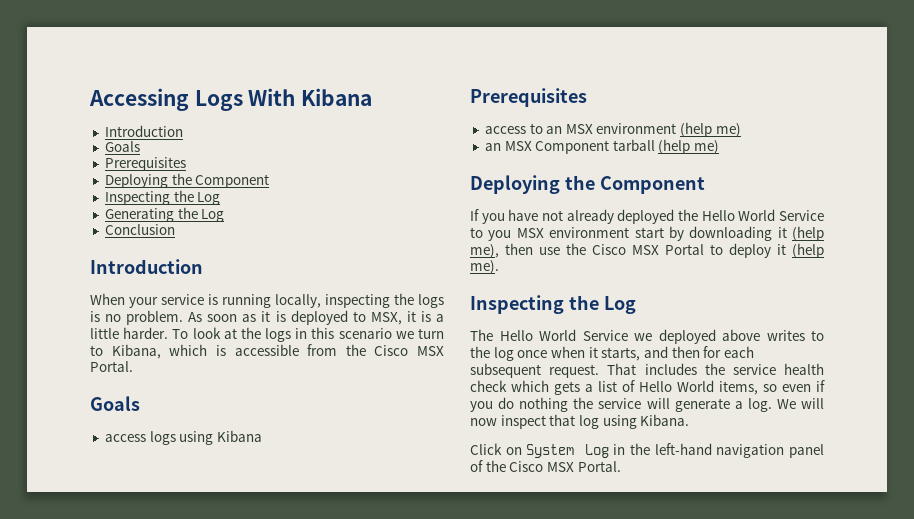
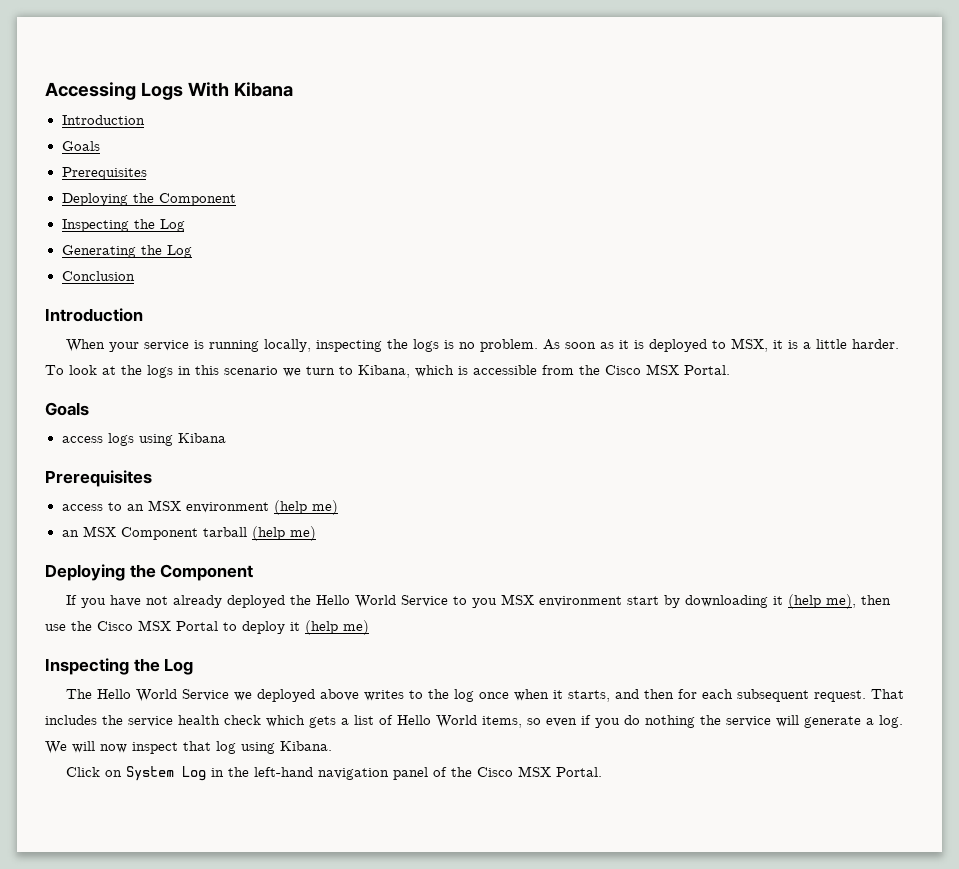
- If you have not already deployed the Hello World Service to you MSX environment start by downloading it (help me), then use the Cisco MSX Portal to deploy it (help me).
+ If you have not already deployed the Hello World Service to you MSX environment start by downloading it (help me), then use the Cisco MSX Portal to deploy it (help me)

